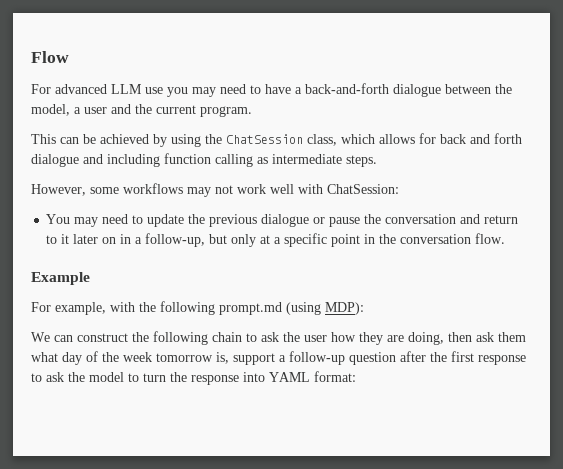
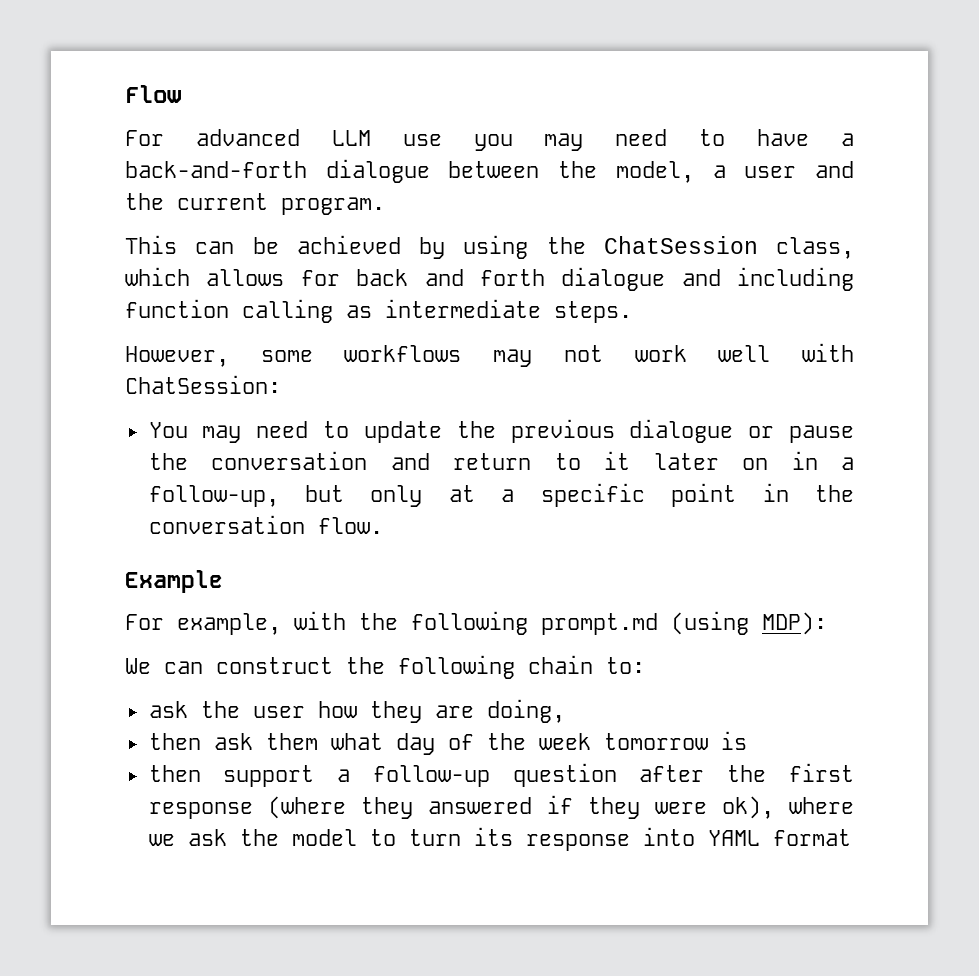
- We can construct the following chain to ask the user how they are doing, then ask them what day of the week tomorrow is, support a follow-up question after the first response to ask the model to turn the response into YAML format:
+ We can construct the following chain to:
+ ask the user how they are doing,
+ then ask them what day of the week tomorrow is
+ then support a follow-up question after the first response (where they answered if they were ok), where we ask the model to turn its response into YAML format

